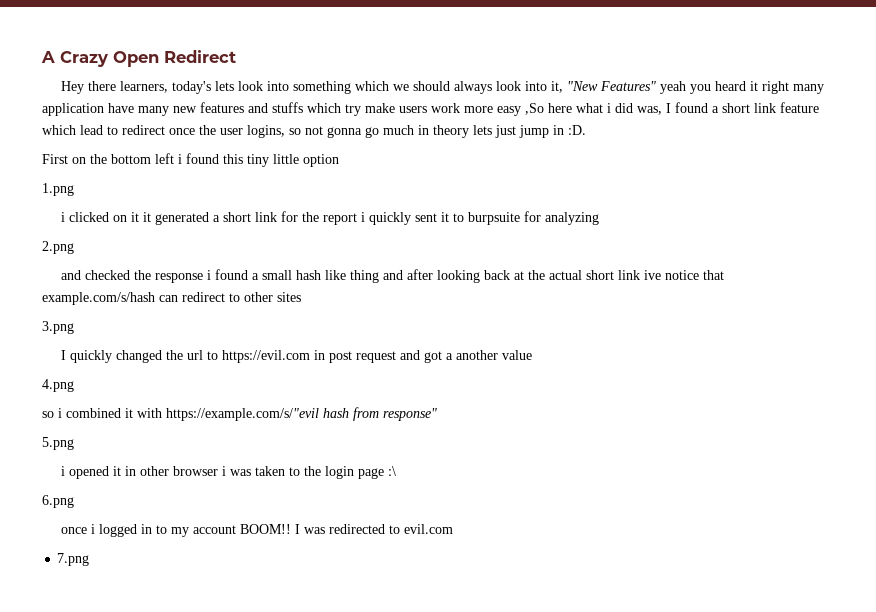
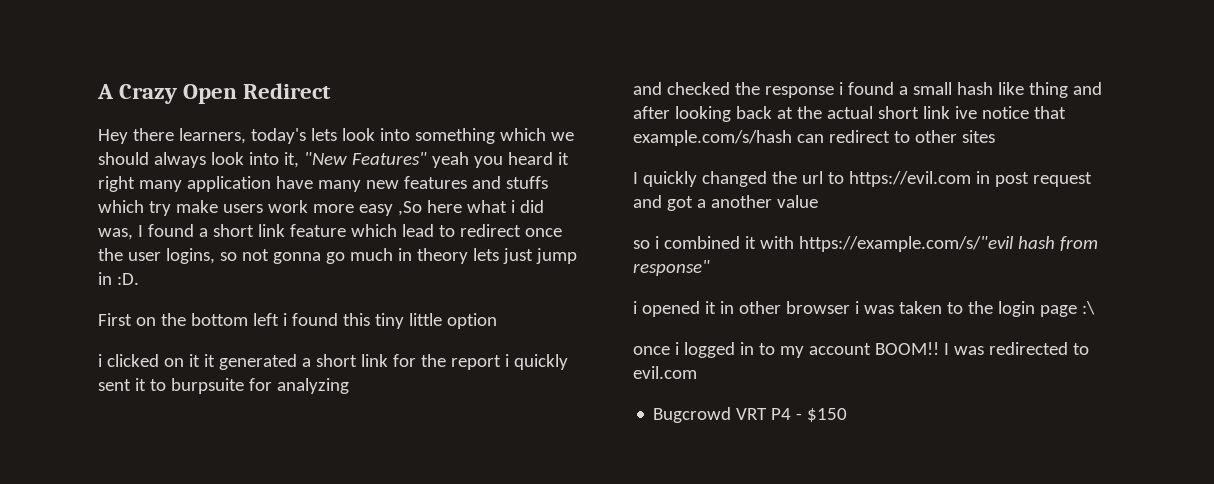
- 1.png
- 2.png
- 3.png
- 4.png
- 5.png
- 6.png
- 7.png
+ Bugcrowd VRT P4 - $150

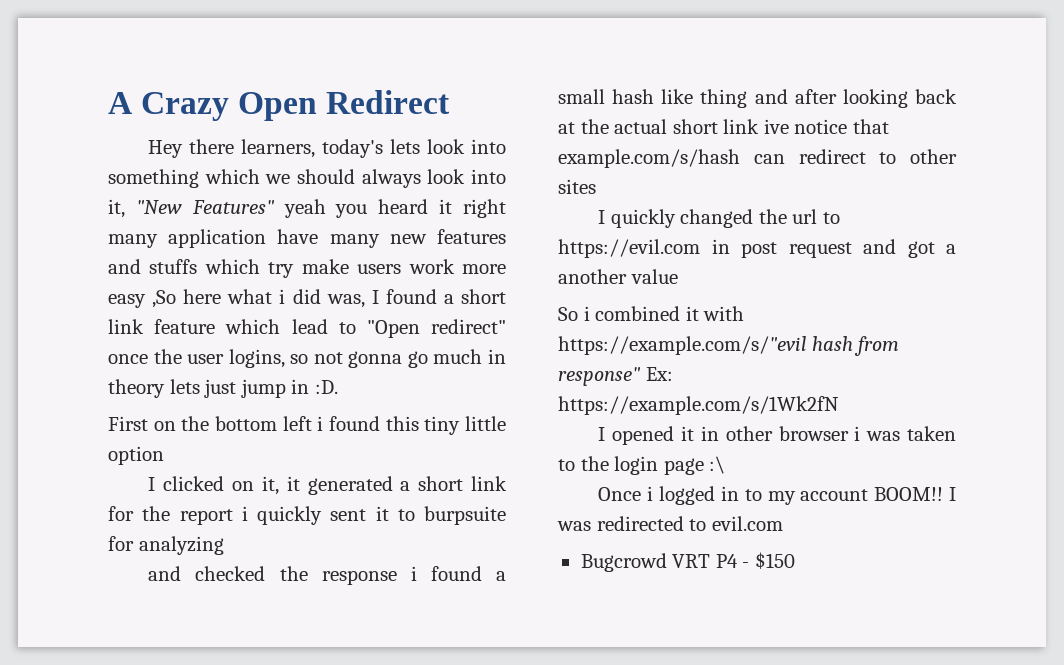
- Hey there learners, today's lets look into something which we should always look into it, "New Features" yeah you heard it right many application have many new features and stuffs which try make users work more easy ,So here what i did was, I found a short link feature which lead to redirect once the user logins, so not gonna go much in theory lets just jump in :D.
+ Hey there learners, today's lets look into something which we should always look into it, "New Features" yeah you heard it right many application have many new features and stuffs which try make users work more easy ,So here what i did was, I found a short link feature which lead to "Open redirect" once the user logins, so not gonna go much in theory lets just jump in :D.
- i clicked on it it generated a short link for the report i quickly sent it to burpsuite for analyzing
+ I clicked on it, it generated a short link for the report i quickly sent it to burpsuite for analyzing
- so i combined it with https://example.com/s/"evil hash from response"
- i opened it in other browser i was taken to the login page :\
+ So i combined it with https://example.com/s/"evil hash from response" Ex: https://example.com/s/1Wk2fN
+ I opened it in other browser i was taken to the login page :\
- once i logged in to my account BOOM!!
+ Once i logged in to my account BOOM!!

